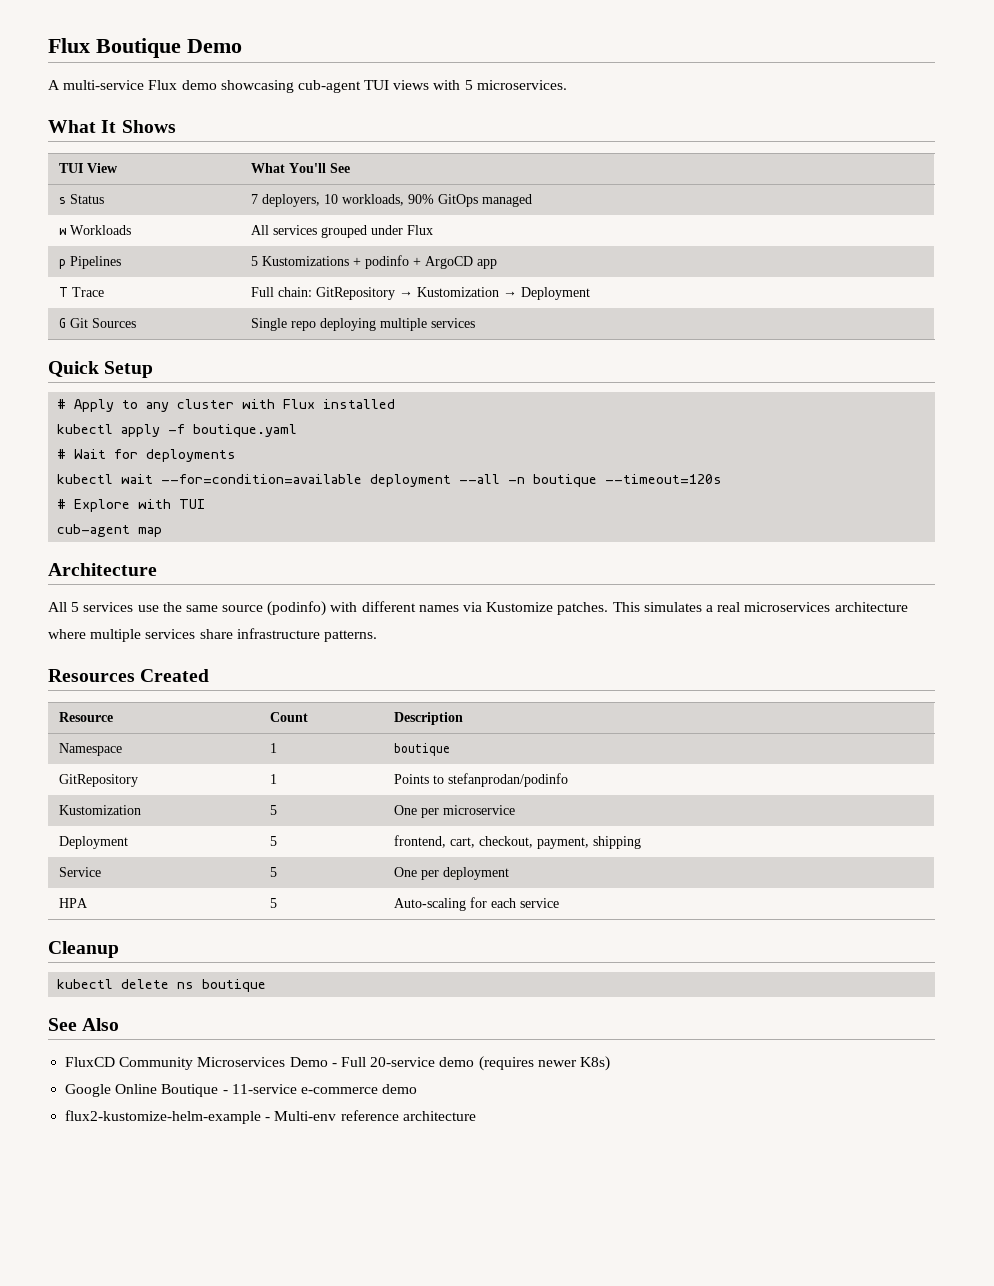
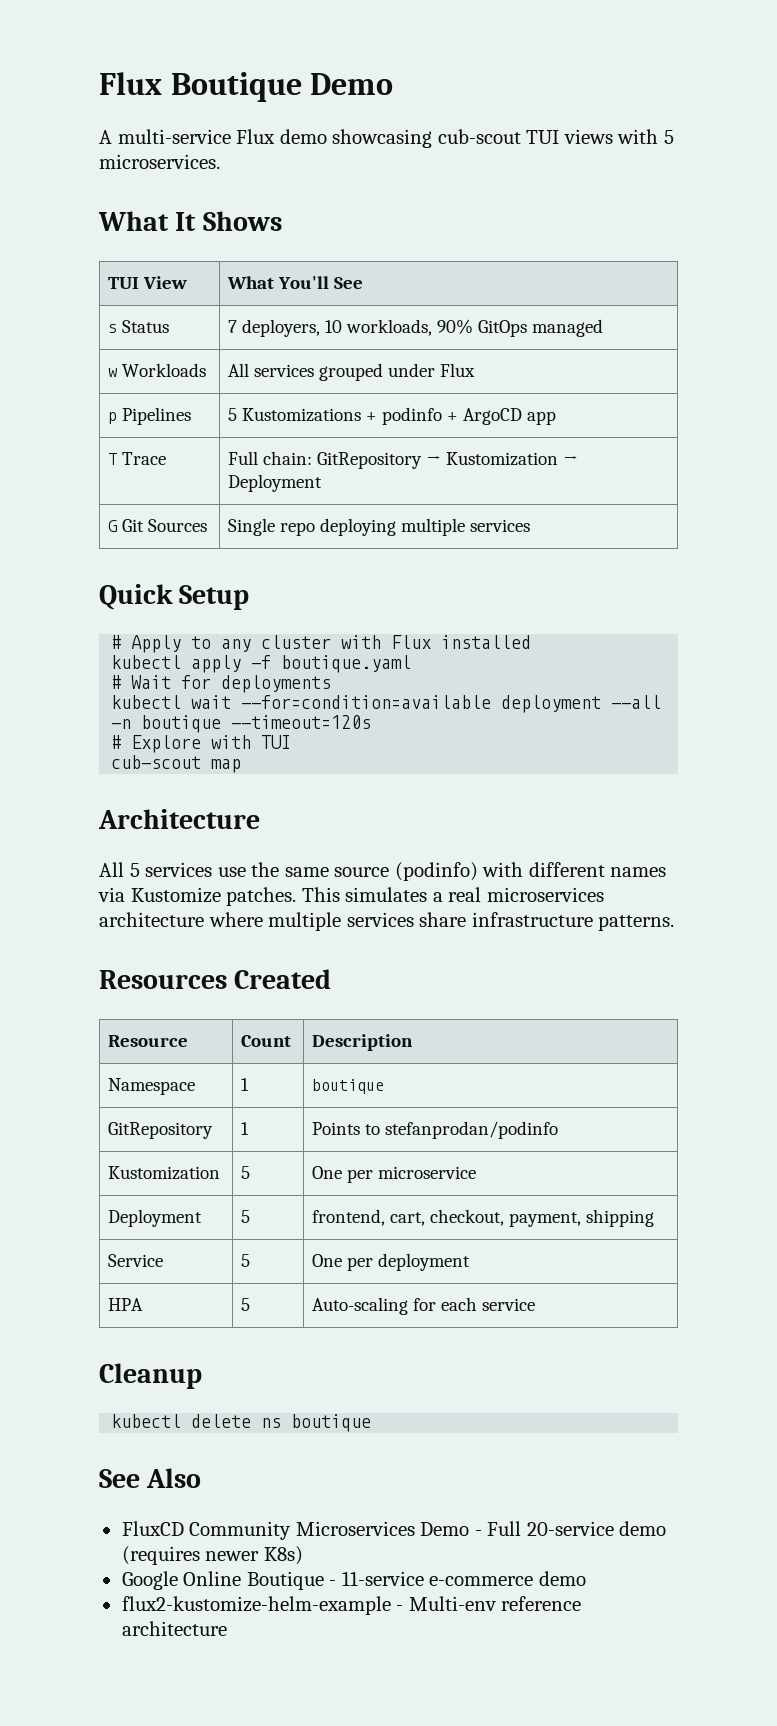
- A multi-service Flux demo showcasing cub-agent TUI views with 5 microservices.
+ A multi-service Flux demo showcasing cub-scout TUI views with 5 microservices.
- cub-agent map
+ cub-scout map

